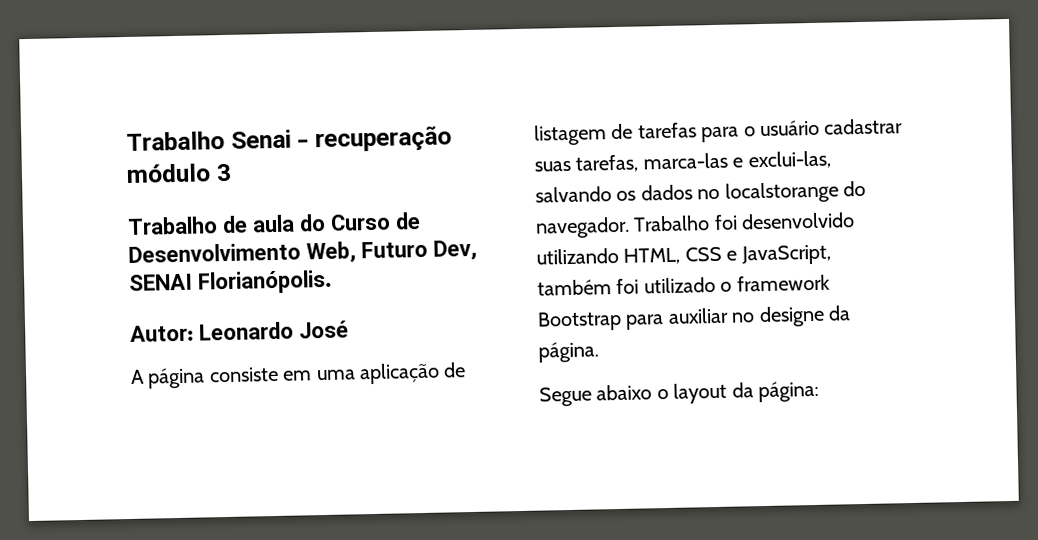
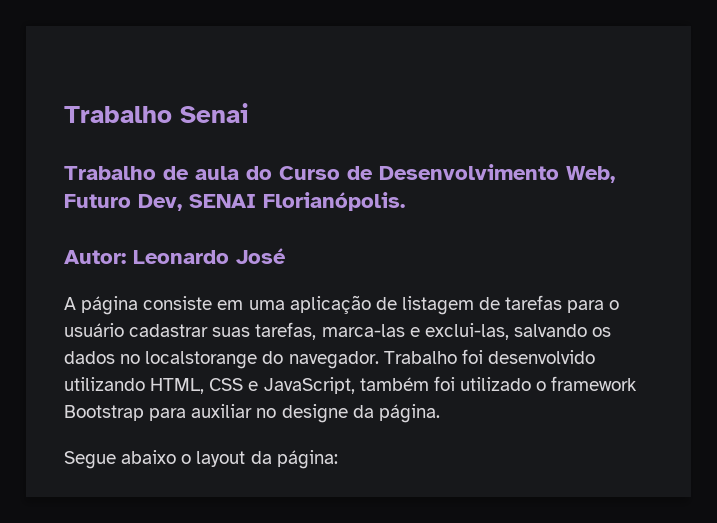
- Trabalho Senai - recuperação módulo 3
+ Trabalho Senai

